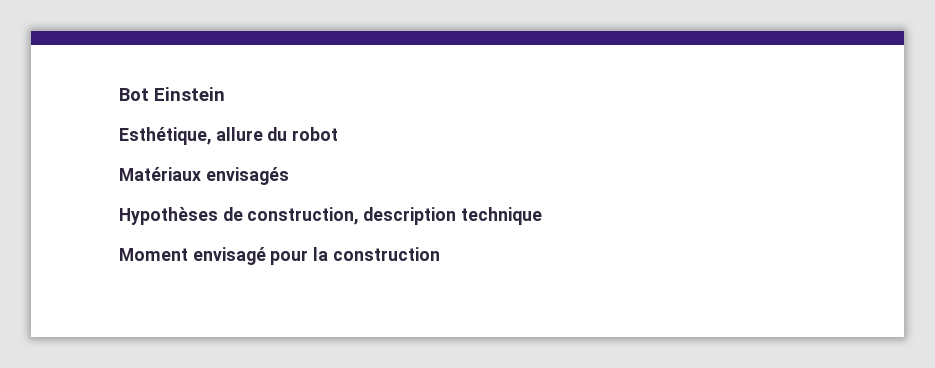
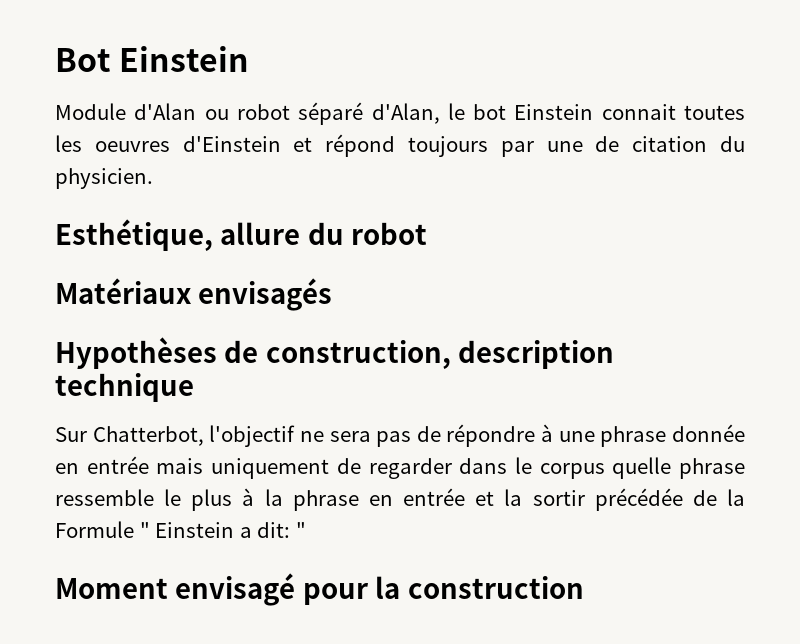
+ Module d'Alan ou robot séparé d'Alan, le bot Einstein connait toutes les oeuvres d'Einstein et répond toujours par une de citation du physicien.
+ Sur Chatterbot, l'objectif ne sera pas de répondre à une phrase donnée en entrée mais uniquement de regarder dans le corpus quelle phrase ressemble le plus à la phrase en entrée et la sortir précédée de la Formule " Einstein a dit: "

